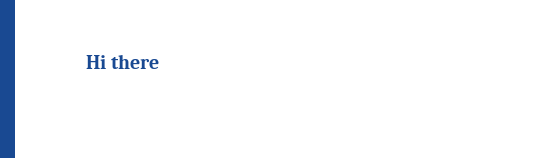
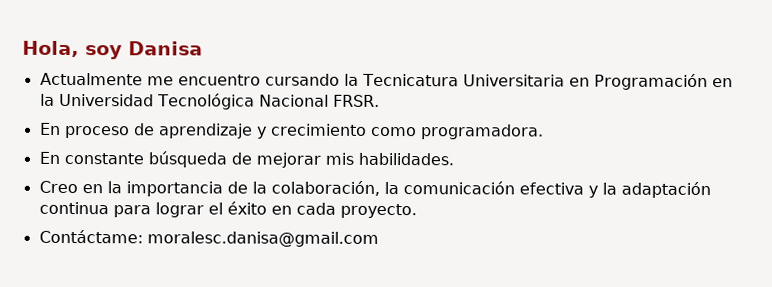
- Hi there
+ Hola, soy Danisa
+ Actualmente me encuentro cursando la Tecnicatura Universitaria en Programación en la Universidad Tecnológica Nacional FRSR.
+ En proceso de aprendizaje y crecimiento como programadora.
+ En constante búsqueda de mejorar mis habilidades.
+ Creo en la importancia de la colaboración, la comunicación efectiva y la adaptación continua para lograr el éxito en cada proyecto.
+ Contáctame: moralesc.danisa@gmail.com

